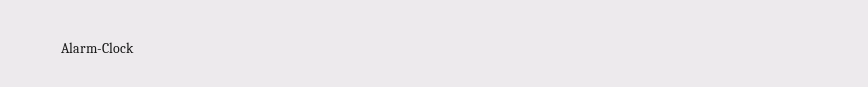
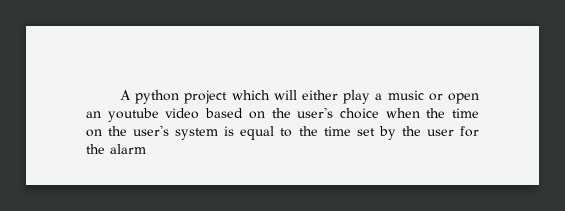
- Alarm-Clock
+ A python project which will either play a music or open an youtube video based on the user's choice when the time on the user's system is equal to the time set by the user for the alarm

